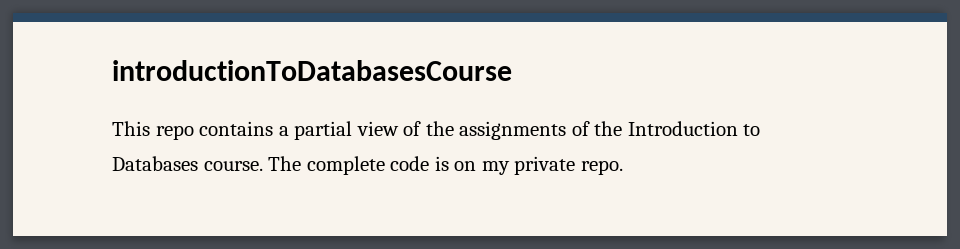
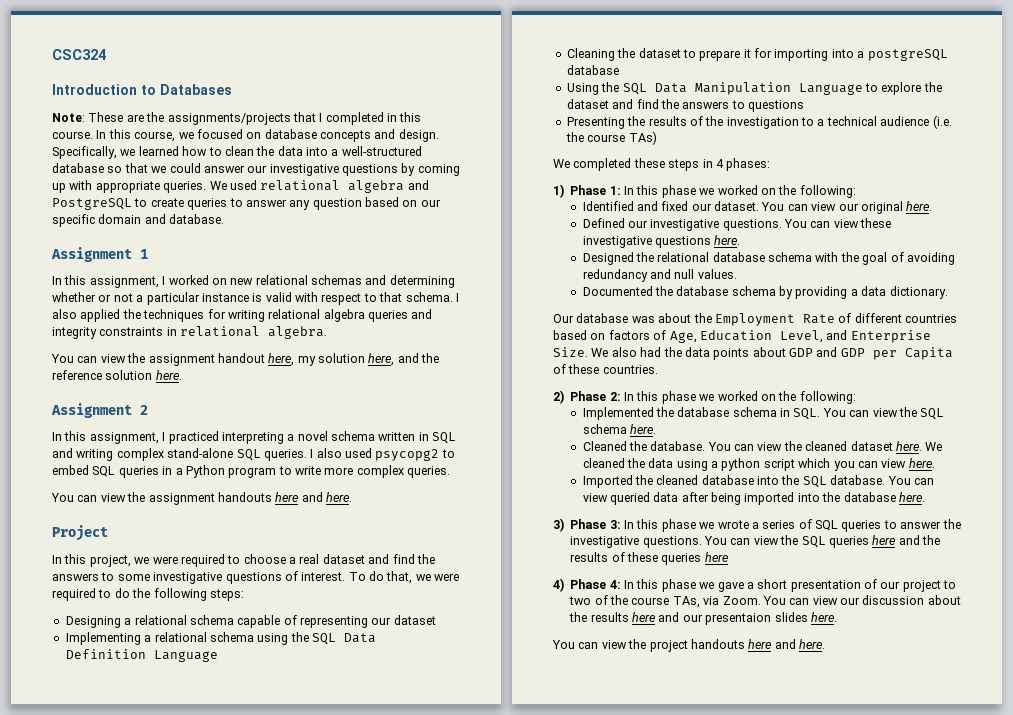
- introductionToDatabasesCourse
- This repo contains a partial view of the assignments of the Introduction to Databases course. The complete code is on my private repo.
+ CSC324
+ Introduction to Databases
+ Note: These are the assignments/projects that I completed in this course. In this course, we focused on database concepts and design. Specifically, we learned how to clean the data into a well-structured database so that we could answer our investigative questions by coming up with appropriate queries. We used relational algebra and PostgreSQL to create queries to answer any question based on our specific domain and database.
+ Assignment 1
+ In this assignment, I worked on new relational schemas and determining whether or not a particular instance is valid with respect to that schema. I also applied the techniques for writing relational algebra queries and integrity constraints in relational algebra.
+ You can view the assignment handout here, my solution here, and the reference solution here.
+ Assignment 2
+ In this assignment, I practiced interpreting a novel schema written in SQL and writing complex stand-alone SQL queries. I also used psycopg2 to embed SQL queries in a Python program to write more complex queries.
+ You can view the assignment handouts here and here.
+ Project
+ In this project, we were required to choose a real dataset and find the answers to some investigative questions of interest. To do that, we were required to do the following steps:
+ Designing a relational schema capable of representing our dataset
+ Implementing a relational schema using the SQL Data Definition Language
+ Cleaning the dataset to prepare it for importing into a postgreSQL database
+ Using the SQL Data Manipulation Language to explore the dataset and find the answers to questions
+ Presenting the results of the investigation to a technical audience (i.e. the course TAs)
+ We completed these steps in 4 phases:
+ 1) Phase 1: In this phase we worked on the following:
+ Identified and fixed our dataset. You can view our original here.
+ Defined our investigative questions. You can view these investigative questions here.
+ Designed the relational database schema with the goal of avoiding redundancy and null values.
+ Documented the database schema by providing a data dictionary.
+ Our database was about the Employment Rate of different countries based on factors of Age, Education Level, and Enterprise Size. We also had the data points about GDP and GDP per Capita of these countries.
+ 2) Phase 2: In this phase we worked on the following:
+ Implemented the database schema in SQL. You can view the SQL schema here.
+ Cleaned the database. You can view the cleaned dataset here. We cleaned the data using a python script which you can view here.
+ Imported the cleaned database into the SQL database. You can view queried data after being imported into the database here.
+ 3) Phase 3: In this phase we wrote a series of SQL queries to answer the investigative questions. You can view the SQL queries here and the results of these queries here
+ 4) Phase 4: In this phase we gave a short presentation of our project to two of the course TAs, via Zoom. You can view our discussion about the results here and our presentaion slides here.
+ You can view the project handouts here and here.

